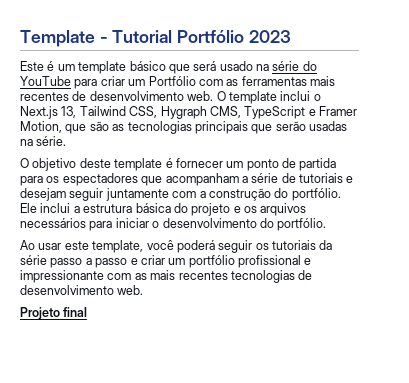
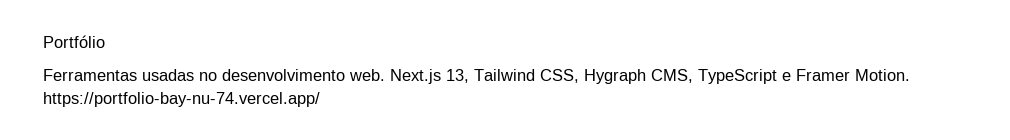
- Template - Tutorial Portfólio 2023
- Este é um template básico que será usado na série do YouTube para criar um Portfólio com as ferramentas mais recentes de desenvolvimento web. O template inclui o Next.js 13, Tailwind CSS, Hygraph CMS, TypeScript e Framer Motion, que são as tecnologias principais que serão usadas na série.
- O objetivo deste template é fornecer um ponto de partida para os espectadores que acompanham a série de tutoriais e desejam seguir juntamente com a construção do portfólio. Ele inclui a estrutura básica do projeto e os arquivos necessários para iniciar o desenvolvimento do portfólio.
- Ao usar este template, você poderá seguir os tutoriais da série passo a passo e criar um portfólio profissional e impressionante com as mais recentes tecnologias de desenvolvimento web.
- Projeto final
+ Portfólio
+ Ferramentas usadas no desenvolvimento web. Next.js 13, Tailwind CSS, Hygraph CMS, TypeScript e Framer Motion. https://portfolio-bay-nu-74.vercel.app/

